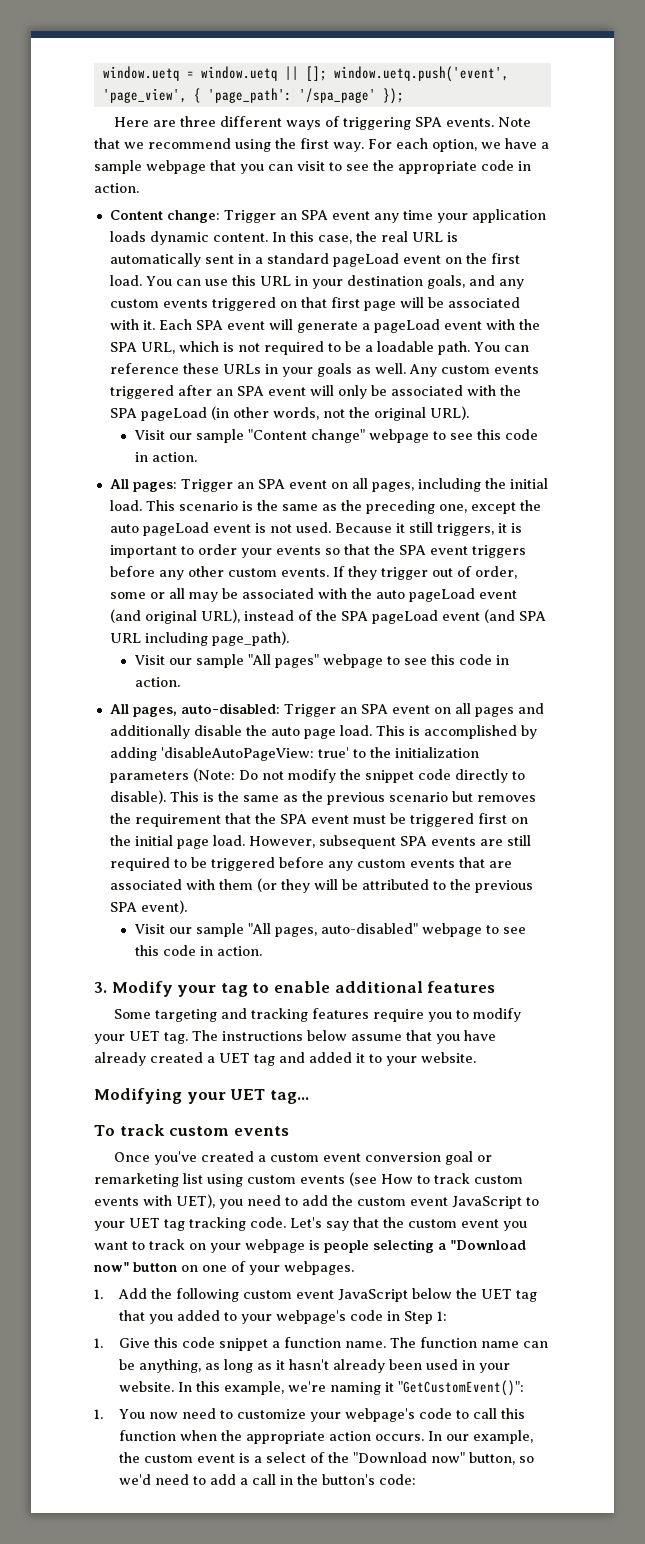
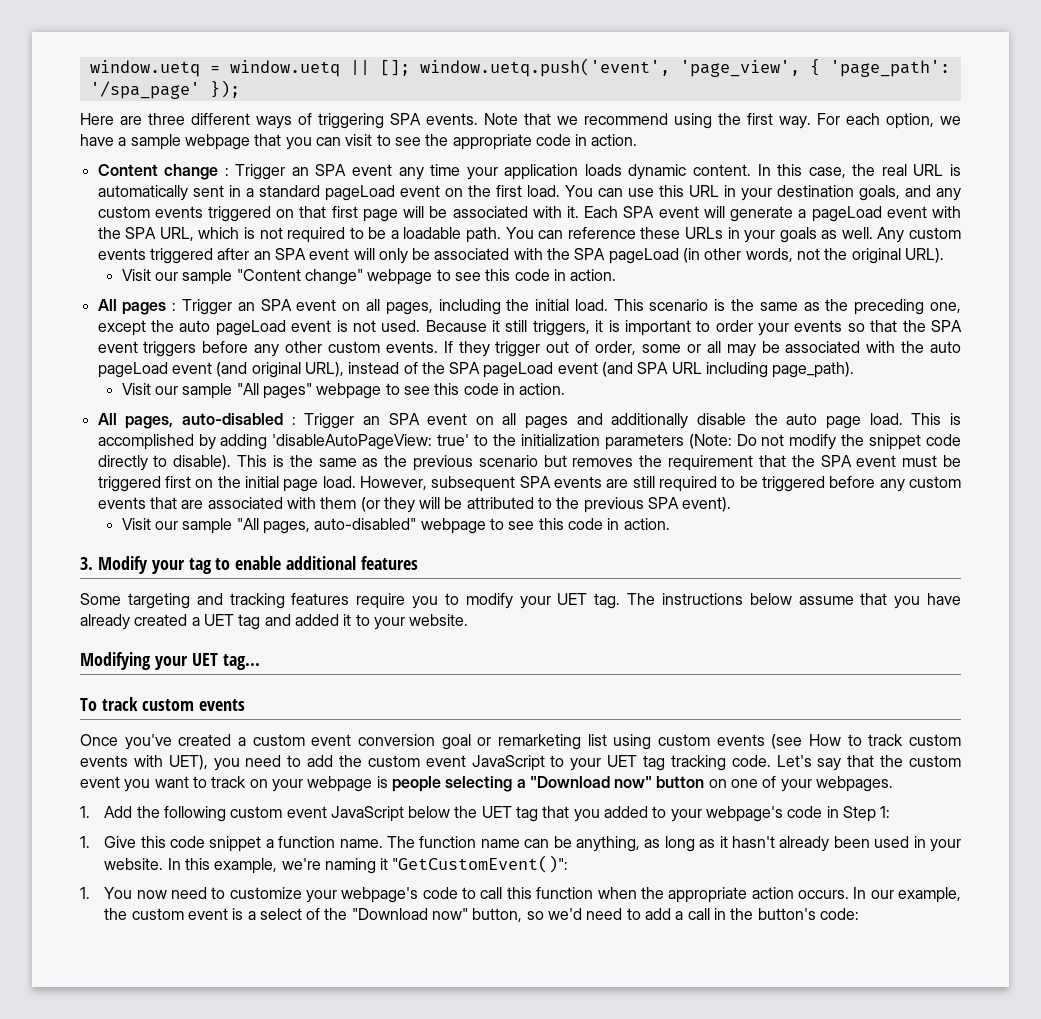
- Content change: Trigger an SPA event any time your application loads dynamic content.
+ Content change : Trigger an SPA event any time your application loads dynamic content.
- All pages: Trigger an SPA event on all pages, including the initial load.
+ All pages : Trigger an SPA event on all pages, including the initial load.
- All pages, auto-disabled: Trigger an SPA event on all pages and additionally disable the auto page load.
+ All pages, auto-disabled : Trigger an SPA event on all pages and additionally disable the auto page load.

